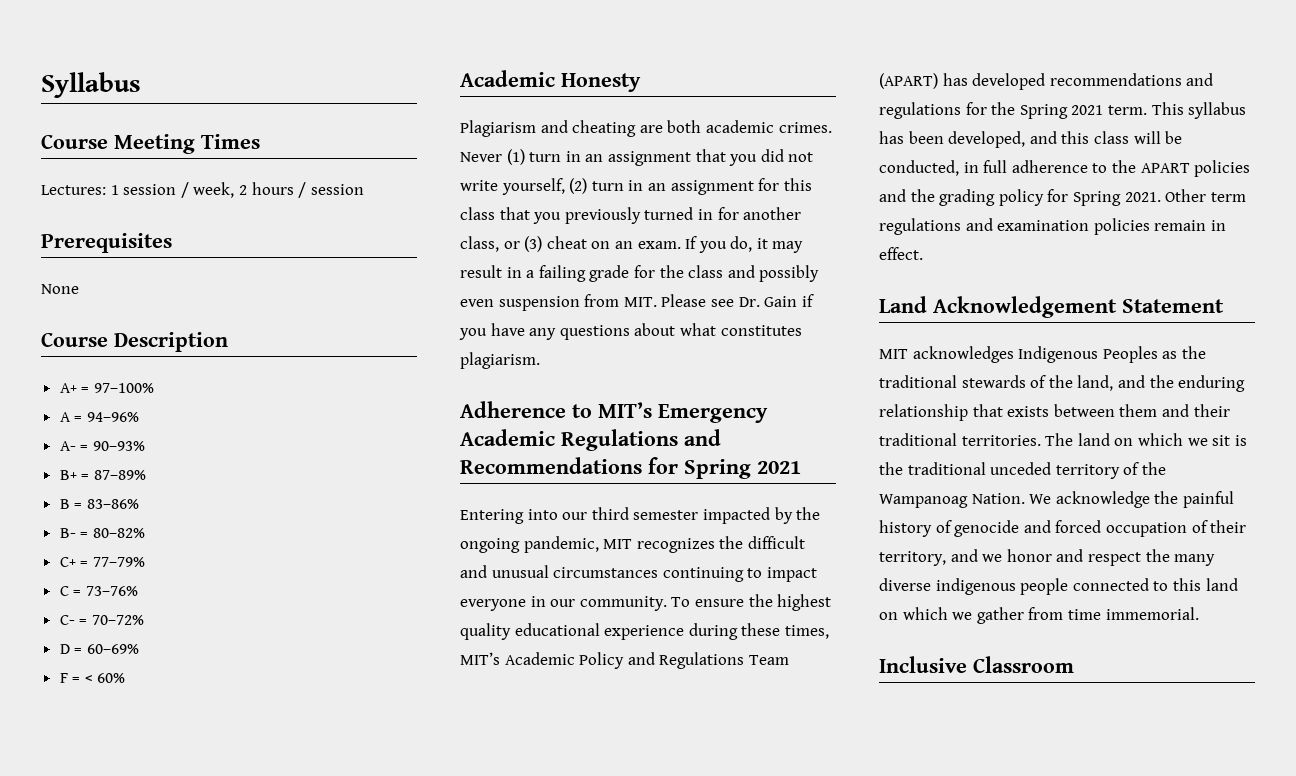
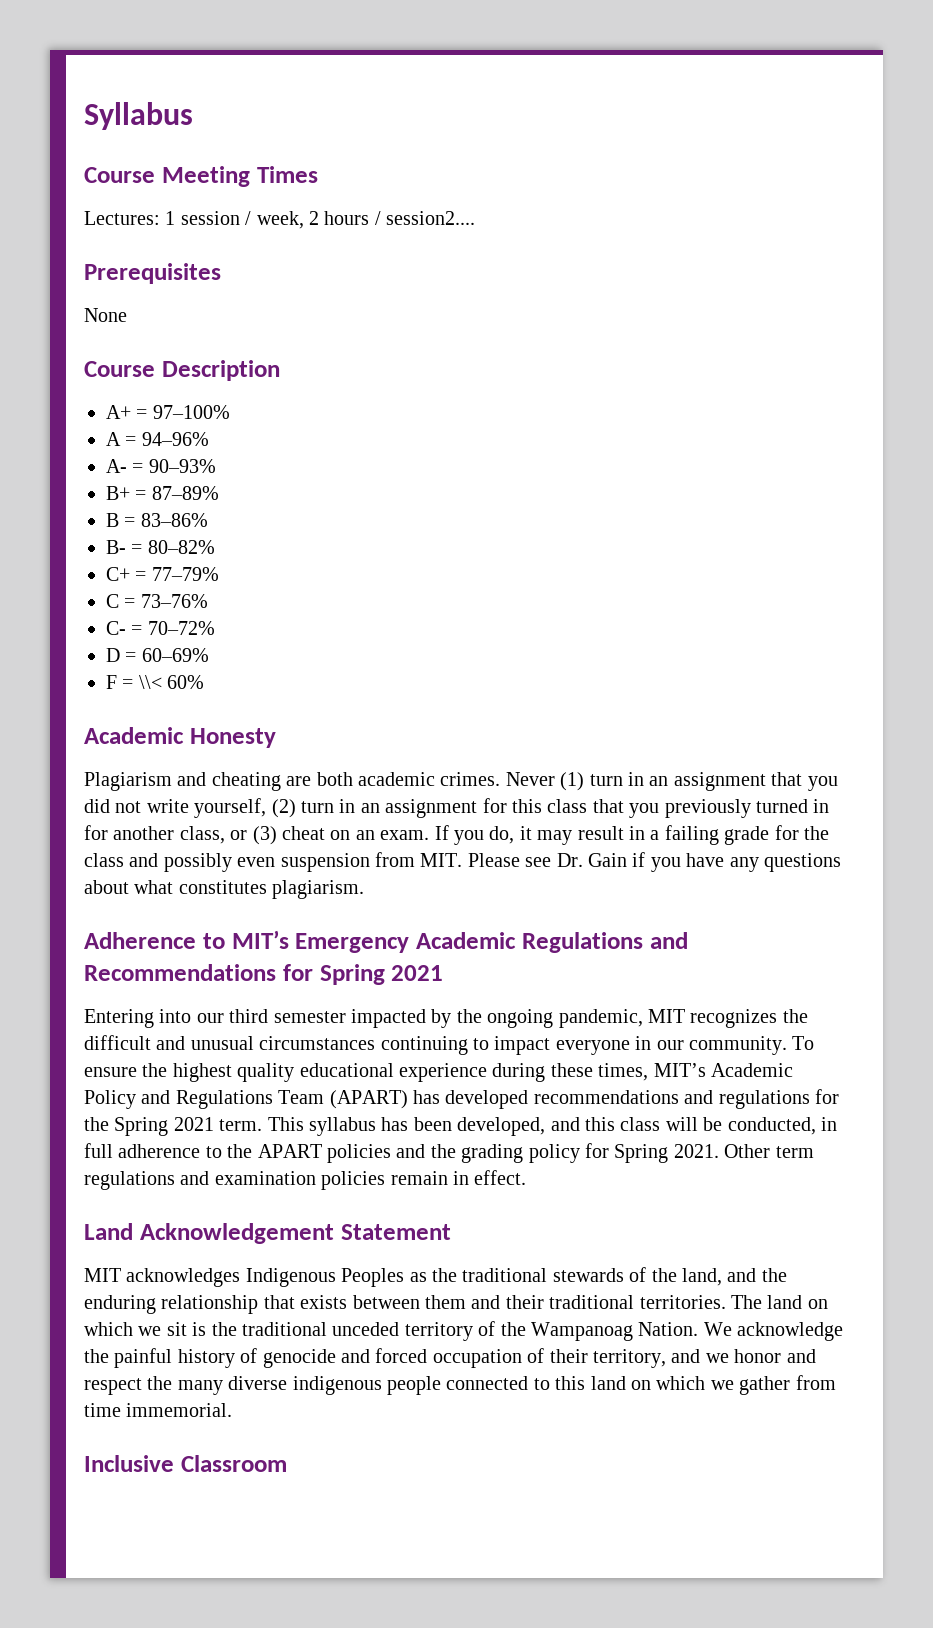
- Lectures: 1 session / week, 2 hours / session
+ Lectures: 1 session / week, 2 hours / session2....
- F = < 60%
+ F = \\< 60%

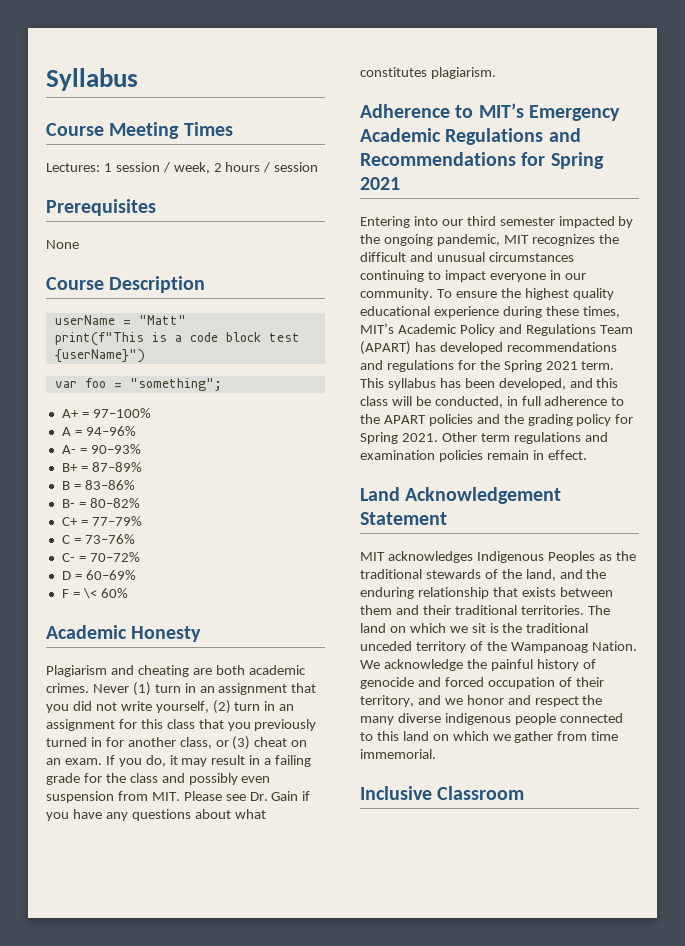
- Lectures: 1 session / week, 2 hours / session2....
+ Lectures: 1 session / week, 2 hours / session
+ userName = "Matt"
+ print(f"This is a code block test {userName}")
+ var foo = "something";
- F = \\< 60%
+ F = \< 60%

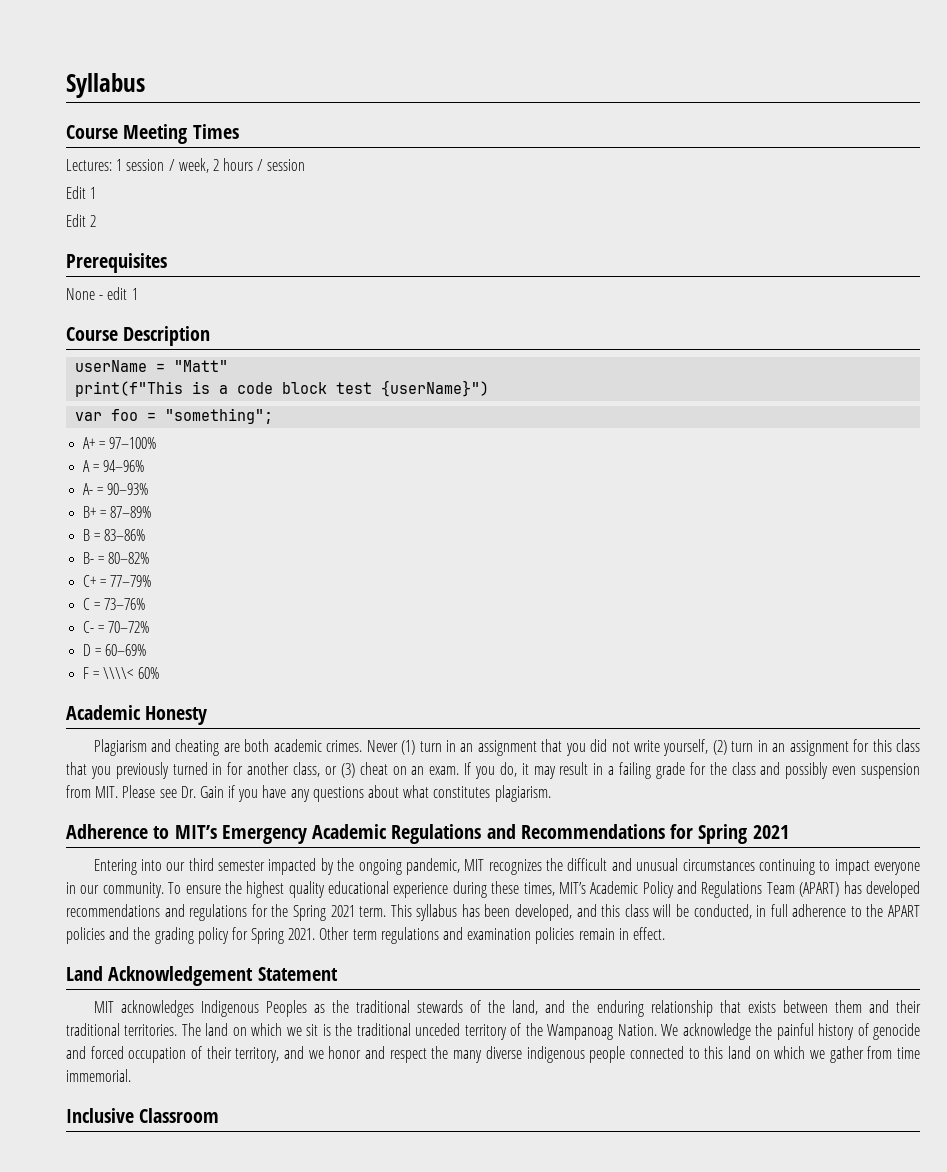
+ Edit 1
+ Edit 2
- None
+ None - edit 1
- F = \< 60%
+ F = \\\\< 60%

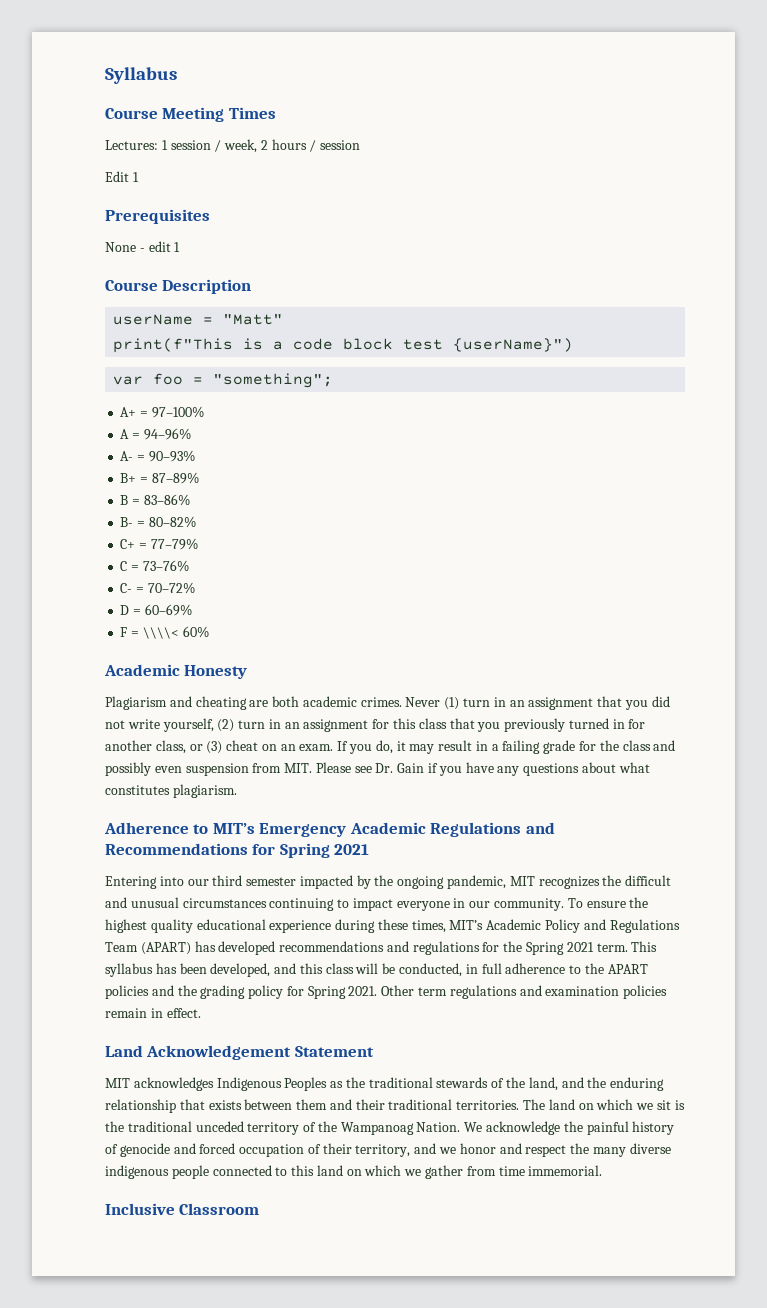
- Edit 2

